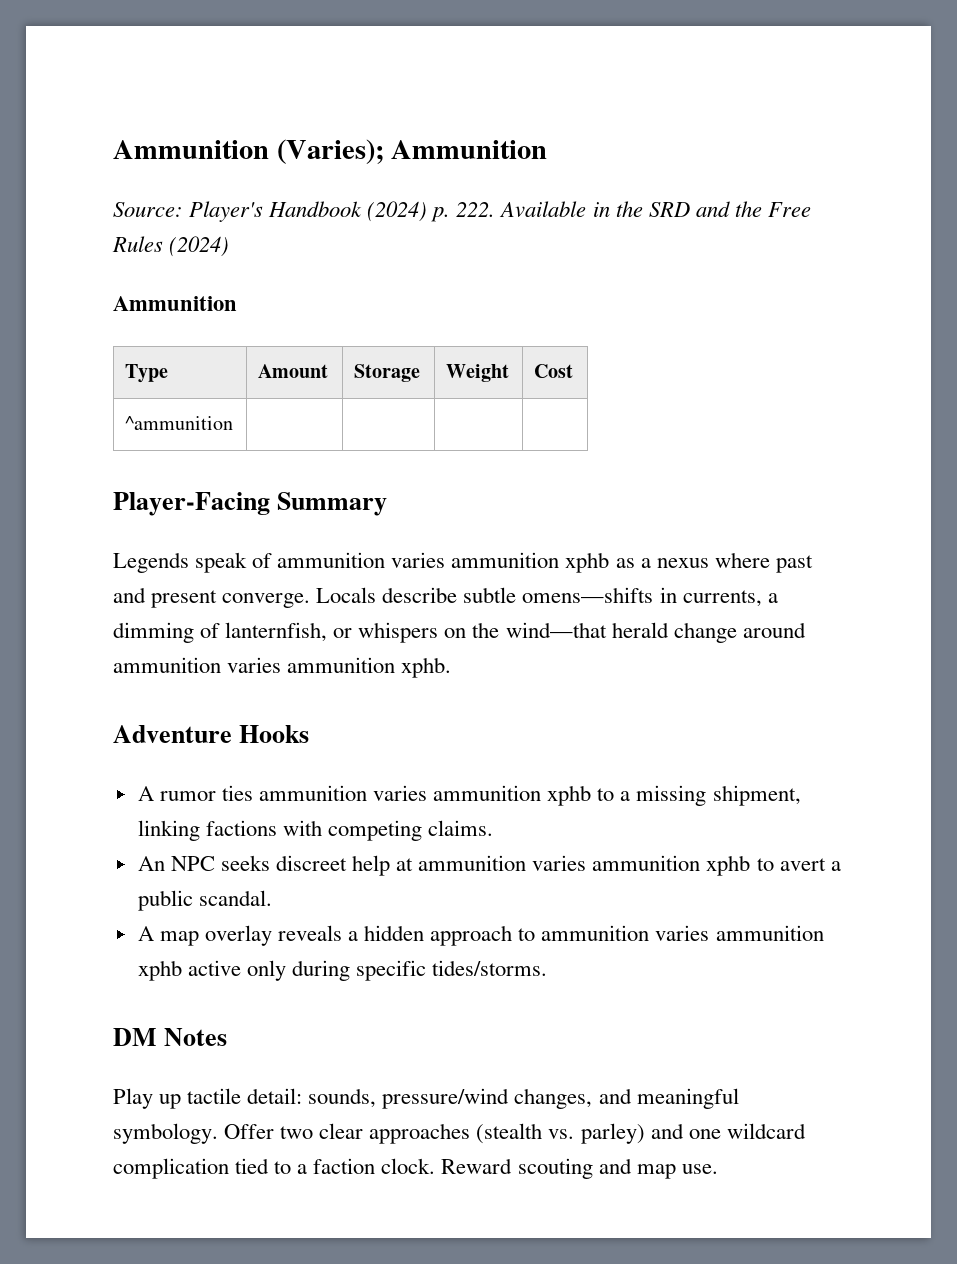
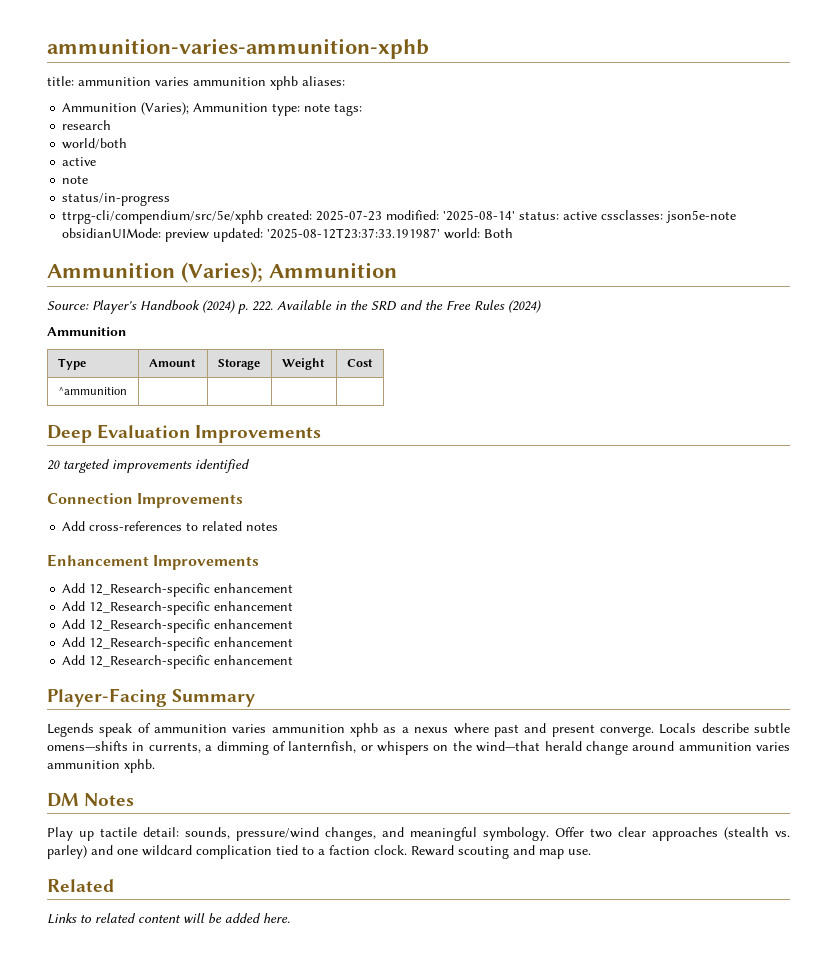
+ ammunition-varies-ammunition-xphb
+ title: ammunition varies ammunition xphb aliases:
+ Ammunition (Varies); Ammunition type: note tags:
+ research
+ world/both
+ active
+ note
+ status/in-progress
+ ttrpg-cli/compendium/src/5e/xphb created: 2025-07-23 modified: '2025-08-14' status: active cssclasses: json5e-note obsidianUIMode: preview updated: '2025-08-12T23:37:33.191987' world: Both
+ Deep Evaluation Improvements
+ 20 targeted improvements identified
+ Connection Improvements
+ Add cross-references to related notes
+ Enhancement Improvements
+ Add 12_Research-specific enhancement
+ Add 12_Research-specific enhancement
+ Add 12_Research-specific enhancement
+ Add 12_Research-specific enhancement
+ Add 12_Research-specific enhancement
- Adventure Hooks
- A rumor ties ammunition varies ammunition xphb to a missing shipment, linking factions with competing claims.
- An NPC seeks discreet help at ammunition varies ammunition xphb to avert a public scandal.
- A map overlay reveals a hidden approach to ammunition varies ammunition xphb active only during specific tides/storms.
+ Related
+ Links to related content will be added here.

